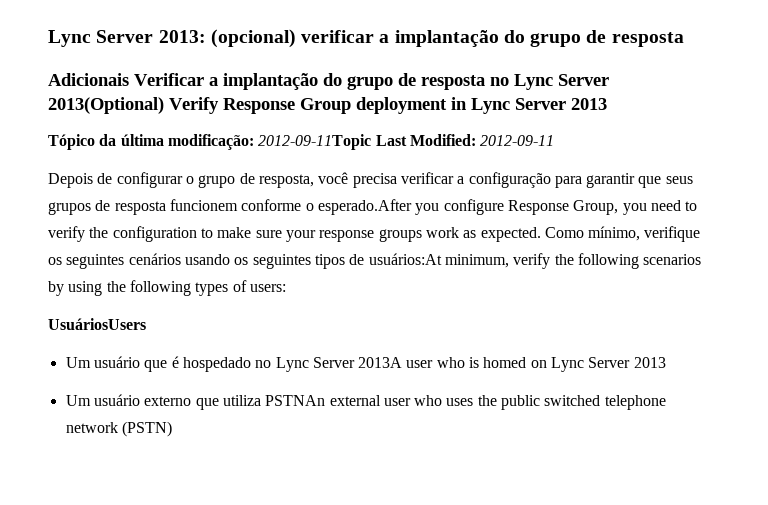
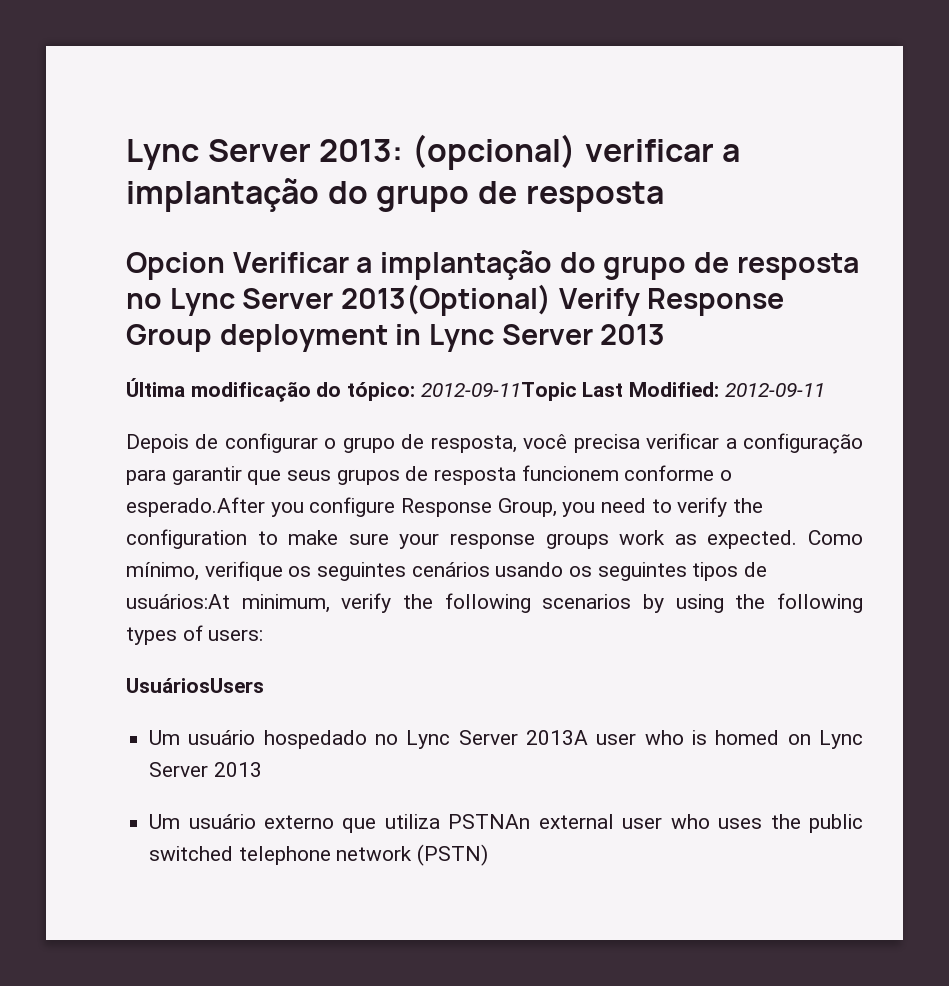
- Adicionais Verificar a implantação do grupo de resposta no Lync Server 2013(Optional) Verify Response Group deployment in Lync Server 2013
+ Opcion Verificar a implantação do grupo de resposta no Lync Server 2013(Optional) Verify Response Group deployment in Lync Server 2013
- Tópico da última modificação: 2012-09-11Topic Last Modified: 2012-09-11
+ Última modificação do tópico: 2012-09-11Topic Last Modified: 2012-09-11
- Um usuário que é hospedado no Lync Server 2013A user who is homed on Lync Server 2013
+ Um usuário hospedado no Lync Server 2013A user who is homed on Lync Server 2013

